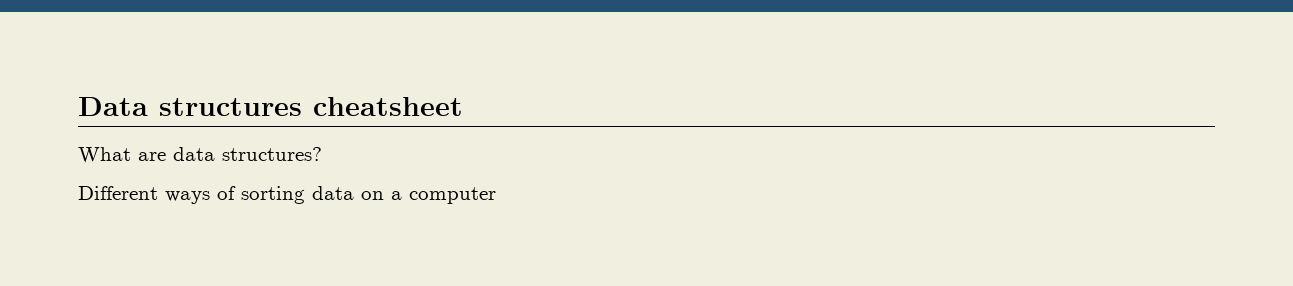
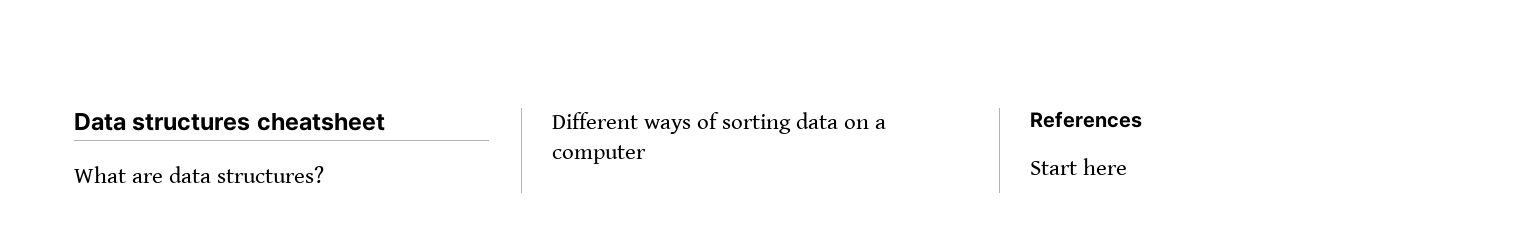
+ References
+ Start here

